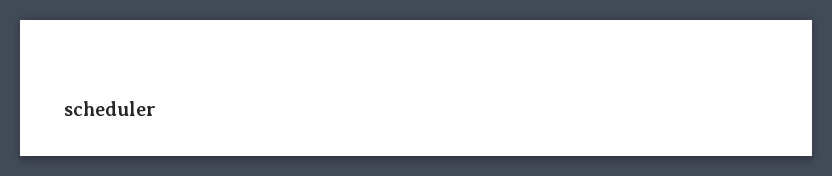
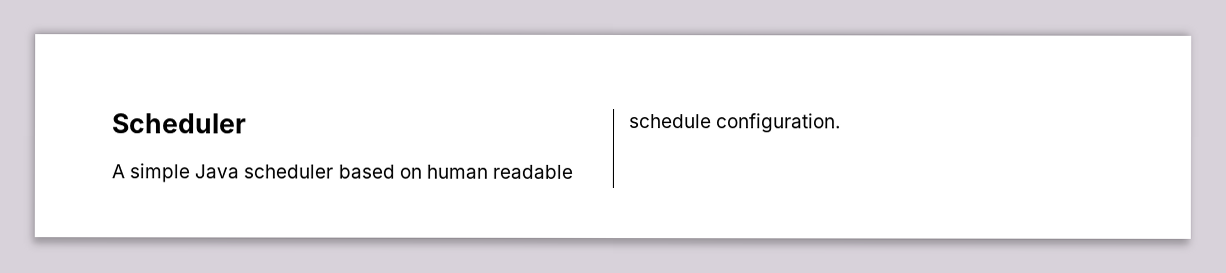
- scheduler
+ Scheduler
+ A simple Java scheduler based on human readable schedule configuration.

